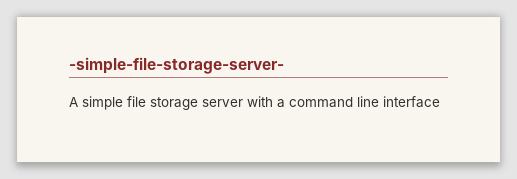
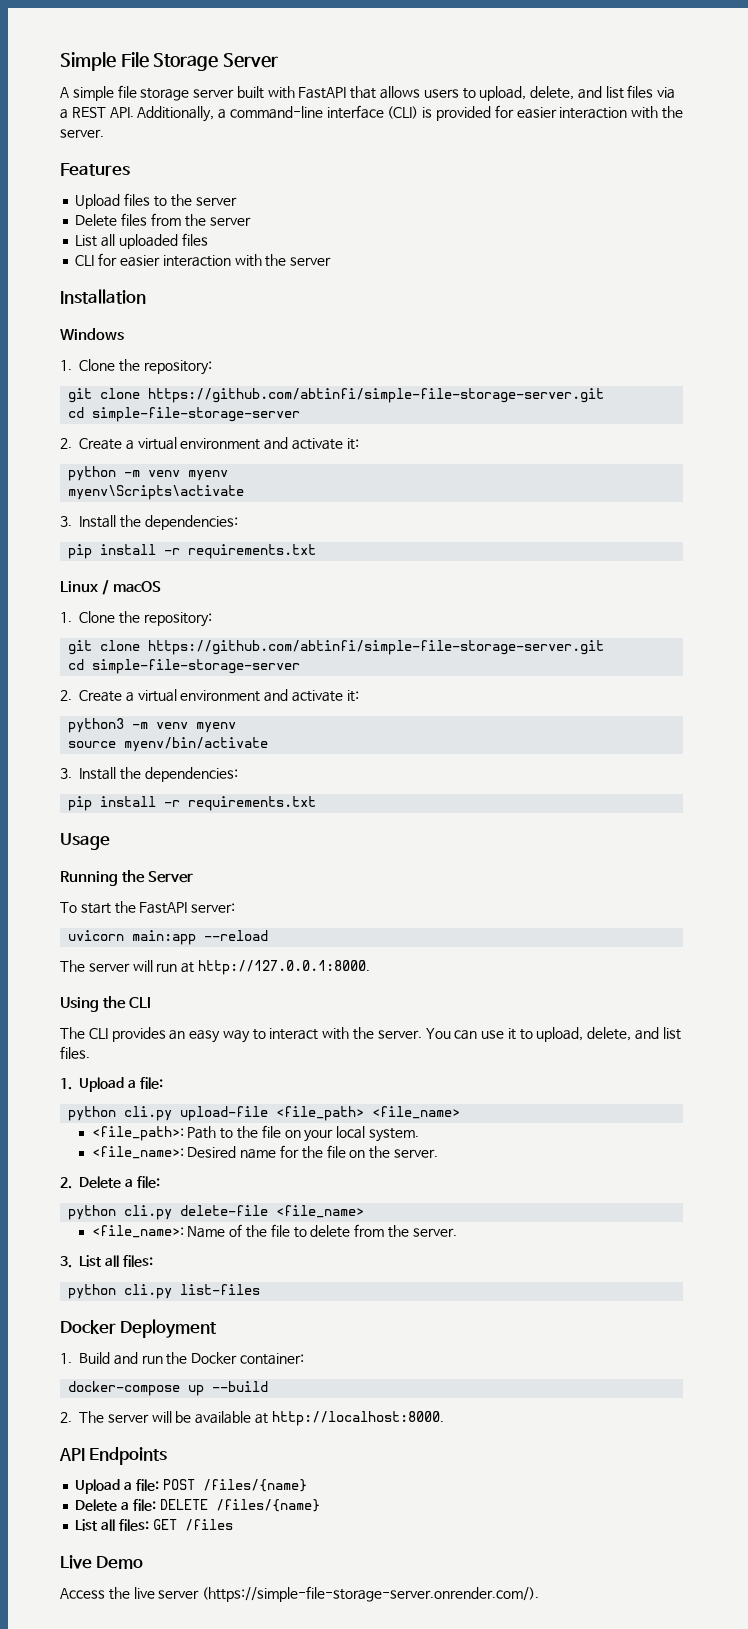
- -simple-file-storage-server-
+ Simple File Storage Server
- A simple file storage server with a command line interface
+ A simple file storage server built with FastAPI that allows users to upload, delete, and list files via a REST API. Additionally, a command-line interface (CLI) is provided for easier interaction with the server.
+ Features
+ Upload files to the server
+ Delete files from the server
+ List all uploaded files
+ CLI for easier interaction with the server
+ Installation
+ Windows
+ 1. Clone the repository:
+ git clone https://github.com/abtinfi/simple-file-storage-server.git
+ cd simple-file-storage-server
+ 2. Create a virtual environment and activate it:
+ python -m venv myenv
+ myenv\Scripts\activate
+ 3. Install the dependencies:
+ pip install -r requirements.txt
+ Linux / macOS
+ 1. Clone the repository:
+ git clone https://github.com/abtinfi/simple-file-storage-server.git
+ cd simple-file-storage-server
+ 2. Create a virtual environment and activate it:
+ python3 -m venv myenv
+ source myenv/bin/activate
+ 3. Install the dependencies:
+ pip install -r requirements.txt
+ Usage
+ Running the Server
+ To start the FastAPI server:
+ uvicorn main:app --reload
+ The server will run at http://127.0.0.1:8000.
+ Using the CLI
+ The CLI provides an easy way to interact with the server. You can use it to upload, delete, and list files.
+ 1. Upload a file:
+ python cli.py upload-file <file_path> <file_name>
+ <file_path>: Path to the file on your local system.
+ <file_name>: Desired name for the file on the server.
+ 2. Delete a file:
+ python cli.py delete-file <file_name>
+ <file_name>: Name of the file to delete from the server.
+ 3. List all files:
+ python cli.py list-files
+ Docker Deployment
+ 1. Build and run the Docker container:
+ docker-compose up --build
+ 2. The server will be available at http://localhost:8000.
+ API Endpoints
+ Upload a file: POST /files/{name}
+ Delete a file: DELETE /files/{name}
+ List all files: GET /files
+ Live Demo
+ Access the live server (https://simple-file-storage-server.onrender.com/).

